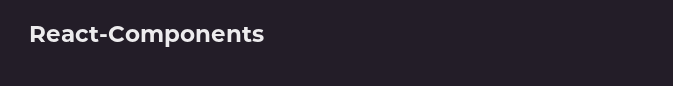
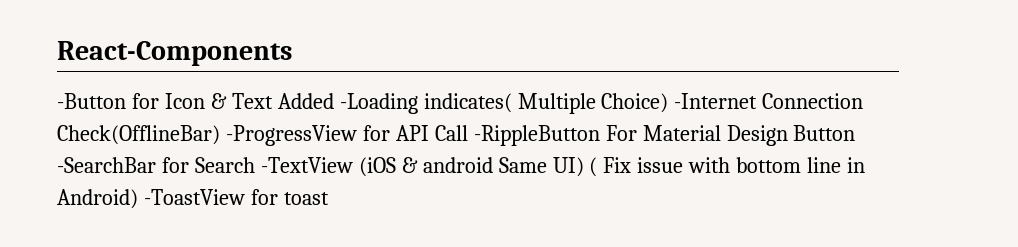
+ -Button for Icon & Text Added -Loading indicates( Multiple Choice) -Internet Connection Check(OfflineBar) -ProgressView for API Call -RippleButton For Material Design Button -SearchBar for Search -TextView (iOS & android Same UI) ( Fix issue with bottom line in Android) -ToastView for toast

